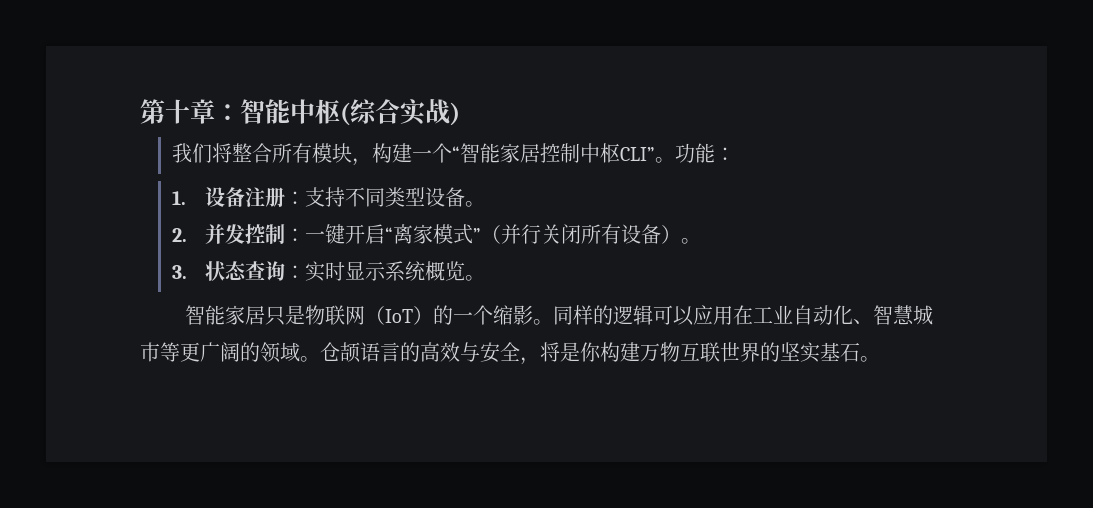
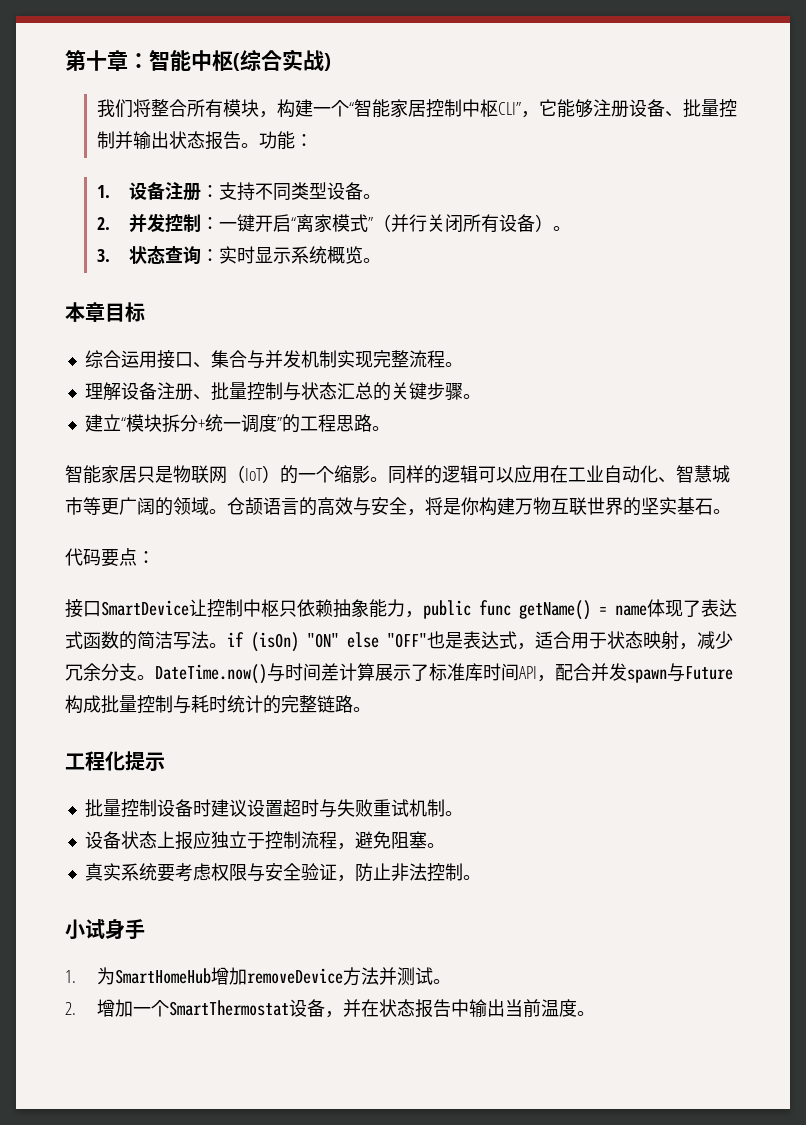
- 我们将整合所有模块，构建一个“智能家居控制中枢CLI”。
+ 我们将整合所有模块，构建一个“智能家居控制中枢CLI”，它能够注册设备、批量控制并输出状态报告。
+ 本章目标
+ 综合运用接口、集合与并发机制实现完整流程。
+ 理解设备注册、批量控制与状态汇总的关键步骤。
+ 建立“模块拆分+统一调度”的工程思路。
+ 代码要点：
+ 接口SmartDevice让控制中枢只依赖抽象能力，public func getName() = name体现了表达式函数的简洁写法。if (isOn) "ON" else "OFF"也是表达式，适合用于状态映射，减少冗余分支。DateTime.now()与时间差计算展示了标准库时间API，配合并发spawn与Future构成批量控制与耗时统计的完整链路。
+ 工程化提示
+ 批量控制设备时建议设置超时与失败重试机制。
+ 设备状态上报应独立于控制流程，避免阻塞。
+ 真实系统要考虑权限与安全验证，防止非法控制。
+ 小试身手
+ 1.为SmartHomeHub增加removeDevice方法并测试。
+ 2.增加一个SmartThermostat设备，并在状态报告中输出当前温度。

